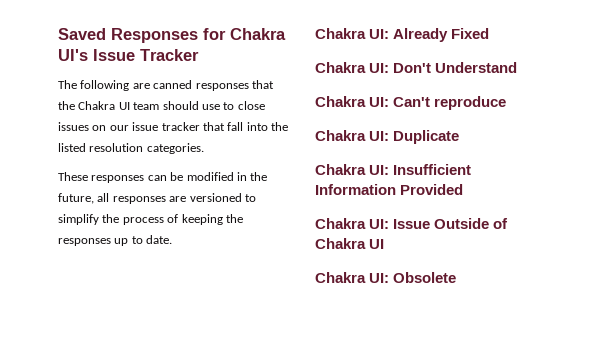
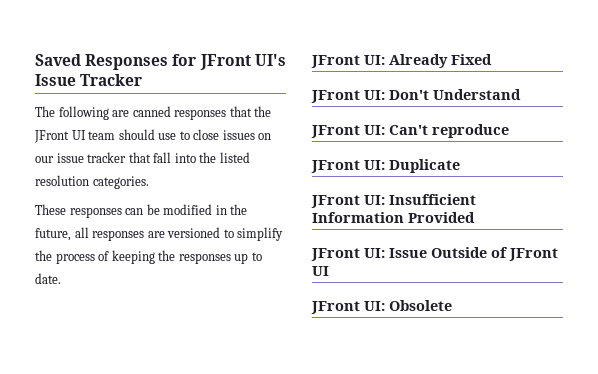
- Saved Responses for Chakra UI's Issue Tracker
+ Saved Responses for JFront UI's Issue Tracker
- The following are canned responses that the Chakra UI team should use to close issues on our issue tracker that fall into the listed resolution categories.
+ The following are canned responses that the JFront UI team should use to close issues on our issue tracker that fall into the listed resolution categories.
- Chakra UI: Already Fixed
+ JFront UI: Already Fixed
- Chakra UI: Don't Understand
+ JFront UI: Don't Understand
- Chakra UI: Can't reproduce
+ JFront UI: Can't reproduce
- Chakra UI: Duplicate
+ JFront UI: Duplicate
- Chakra UI: Insufficient Information Provided
+ JFront UI: Insufficient Information Provided
- Chakra UI: Issue Outside of Chakra UI
+ JFront UI: Issue Outside of JFront UI
- Chakra UI: Obsolete
+ JFront UI: Obsolete

